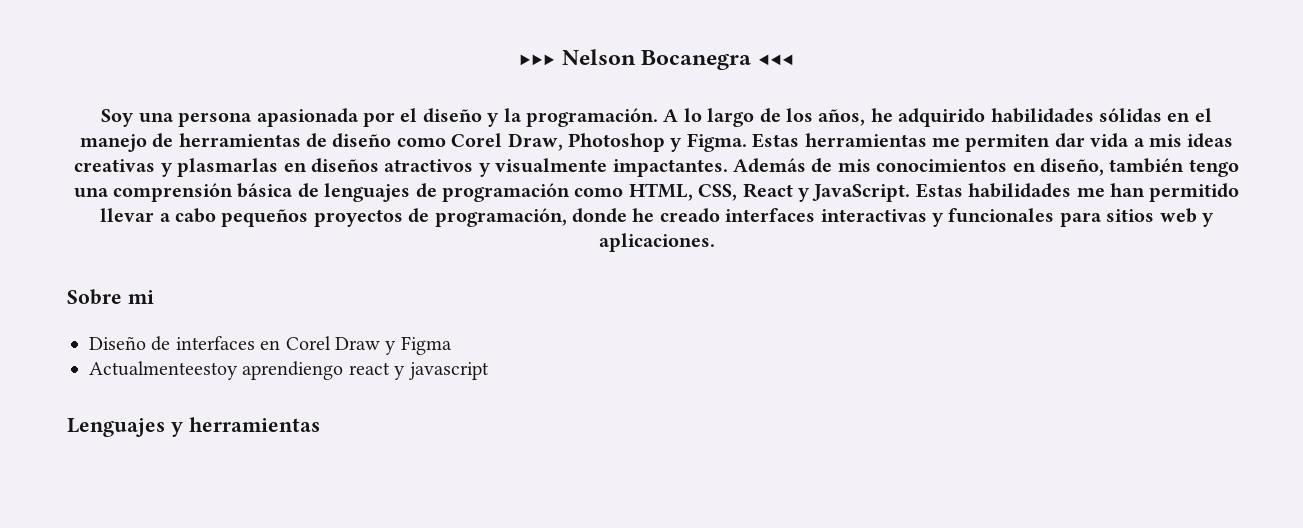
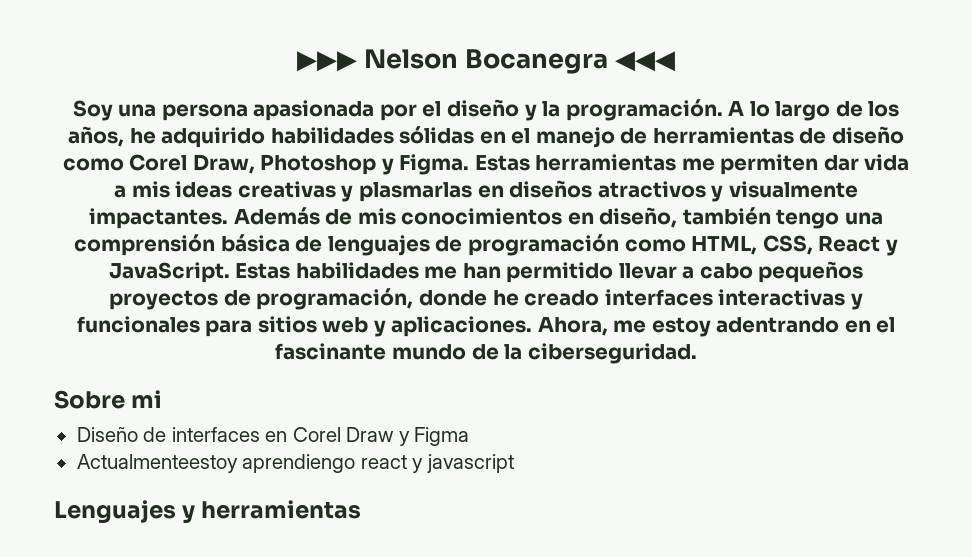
+ Ahora, me estoy adentrando en el fascinante mundo de la ciberseguridad.

